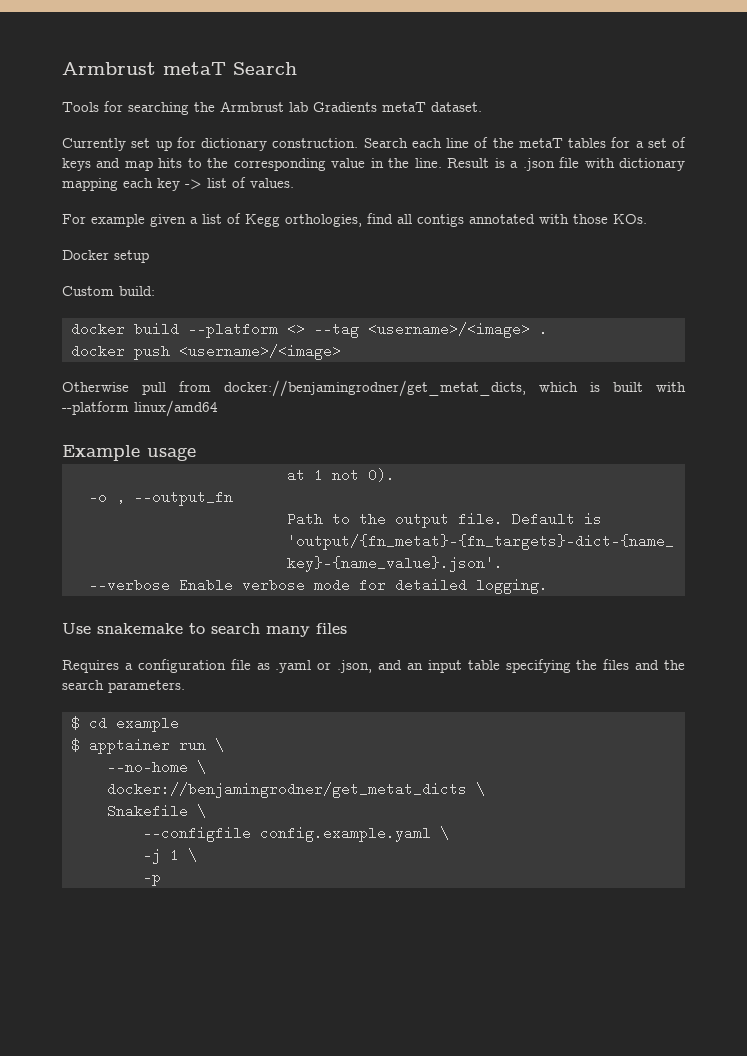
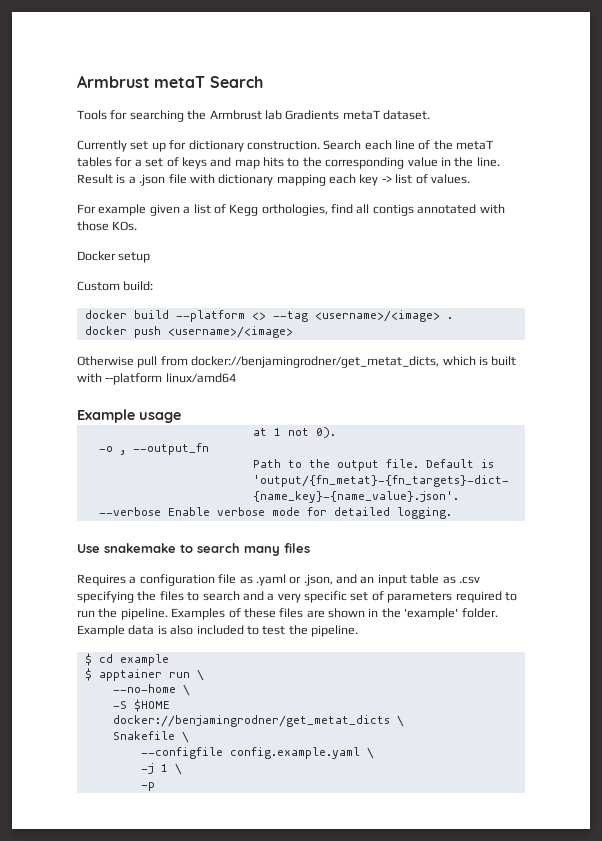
- Requires a configuration file as .yaml or .json, and an input table specifying the files and the search parameters.
+ Requires a configuration file as .yaml or .json, and an input table as .csv specifying the files to search and a very specific set of parameters required to run the pipeline. Examples of these files are shown in the 'example' folder. Example data is also included to test the pipeline.
+ -S $HOME

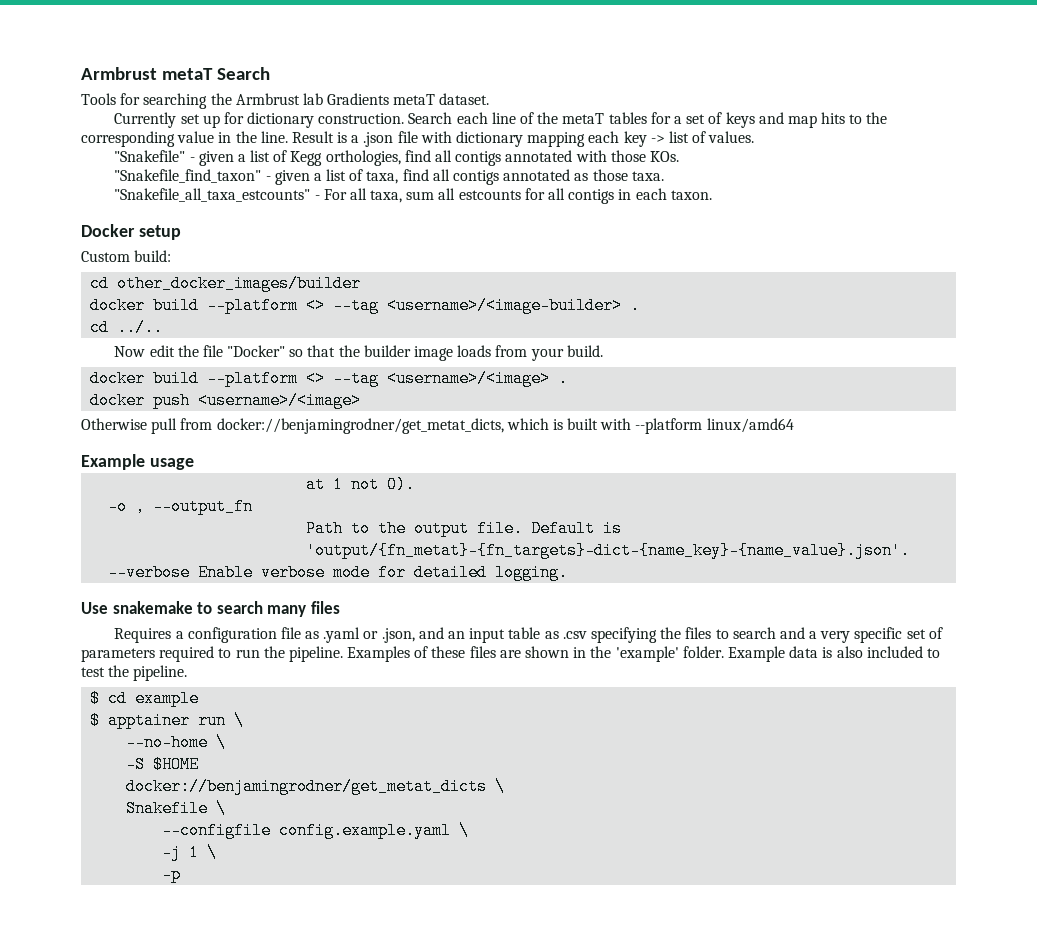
- For example given a list of Kegg orthologies, find all contigs annotated with those KOs.
+ "Snakefile" - given a list of Kegg orthologies, find all contigs annotated with those KOs.
+ "Snakefile_find_taxon" - given a list of taxa, find all contigs annotated as those taxa.
+ "Snakefile_all_taxa_estcounts" - For all taxa, sum all estcounts for all contigs in each taxon.
  Docker setup
  Custom build:
+ cd other_docker_images/builder
+ docker build --platform <> --tag <username>/<image-builder> .
+ cd ../..
+ Now edit the file "Docker" so that the builder image loads from your build.

